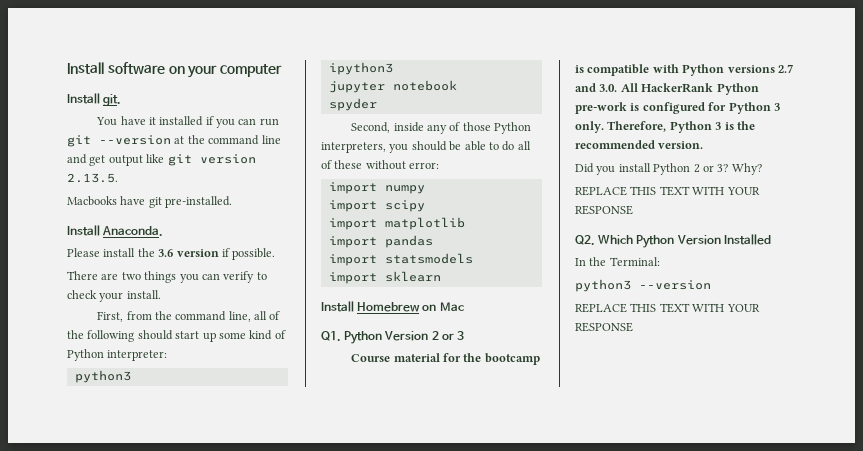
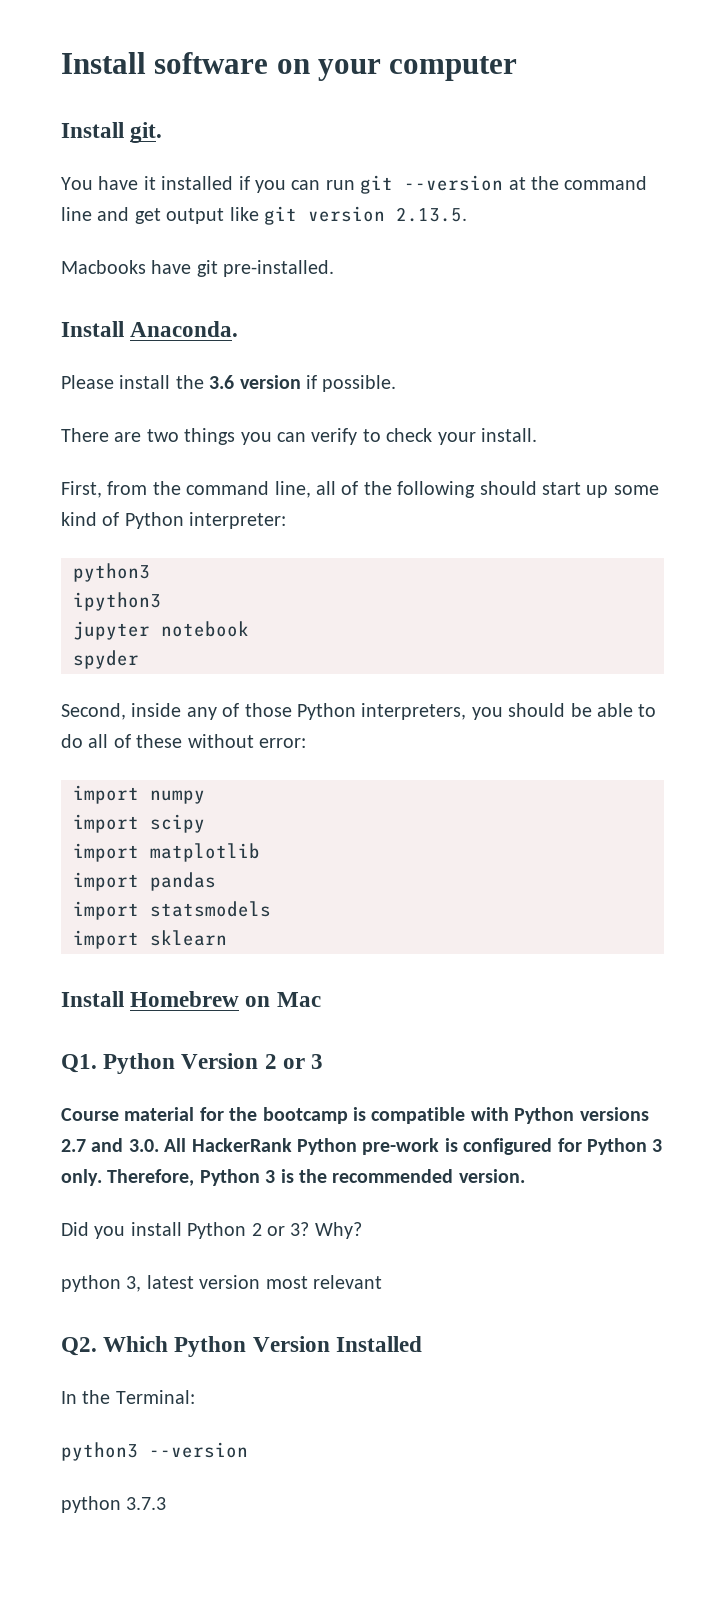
  Why?
- REPLACE THIS TEXT WITH YOUR RESPONSE
+ python 3, latest version most relevant
  python3 --version
- REPLACE THIS TEXT WITH YOUR RESPONSE
+ python 3.7.3

